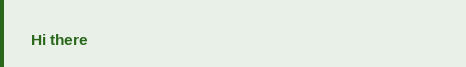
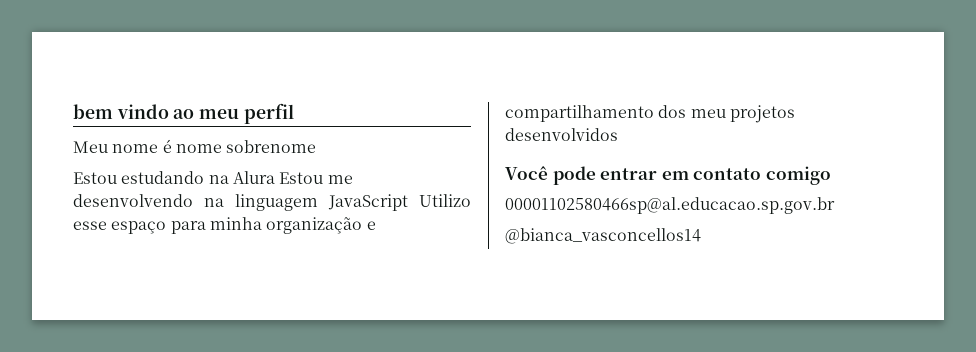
- Hi there
+ bem vindo ao meu perfil
+ Meu nome é nome sobrenome
+ Estou estudando na Alura Estou me desenvolvendo na linguagem JavaScript Utilizo esse espaço para minha organização e compartilhamento dos meu projetos desenvolvidos
+ Você pode entrar em contato comigo
+ 00001102580466sp@al.educacao.sp.gov.br
+ @bianca_vasconcellos14

